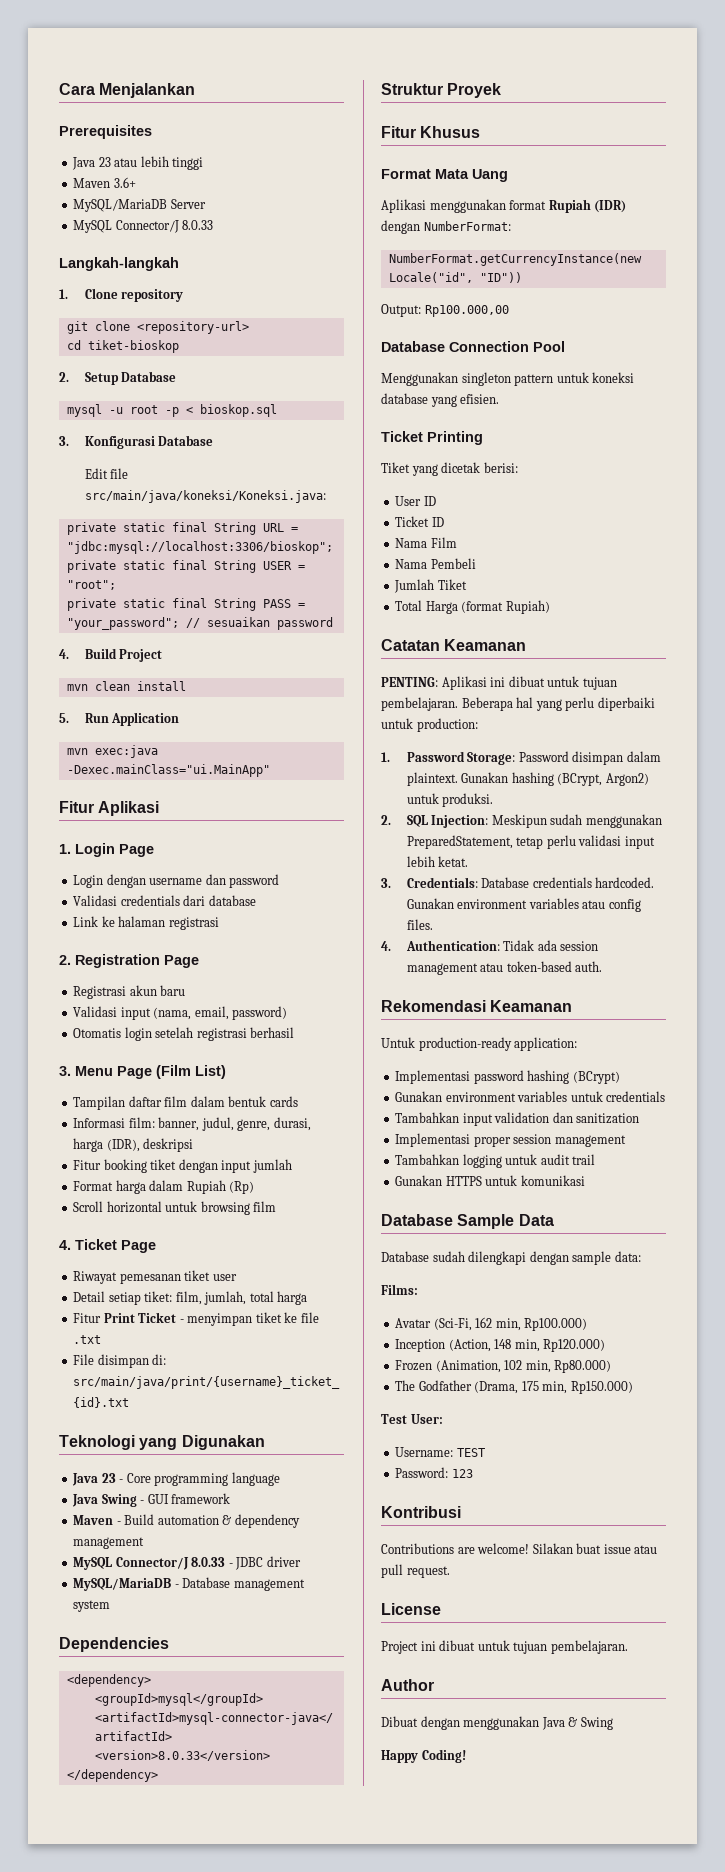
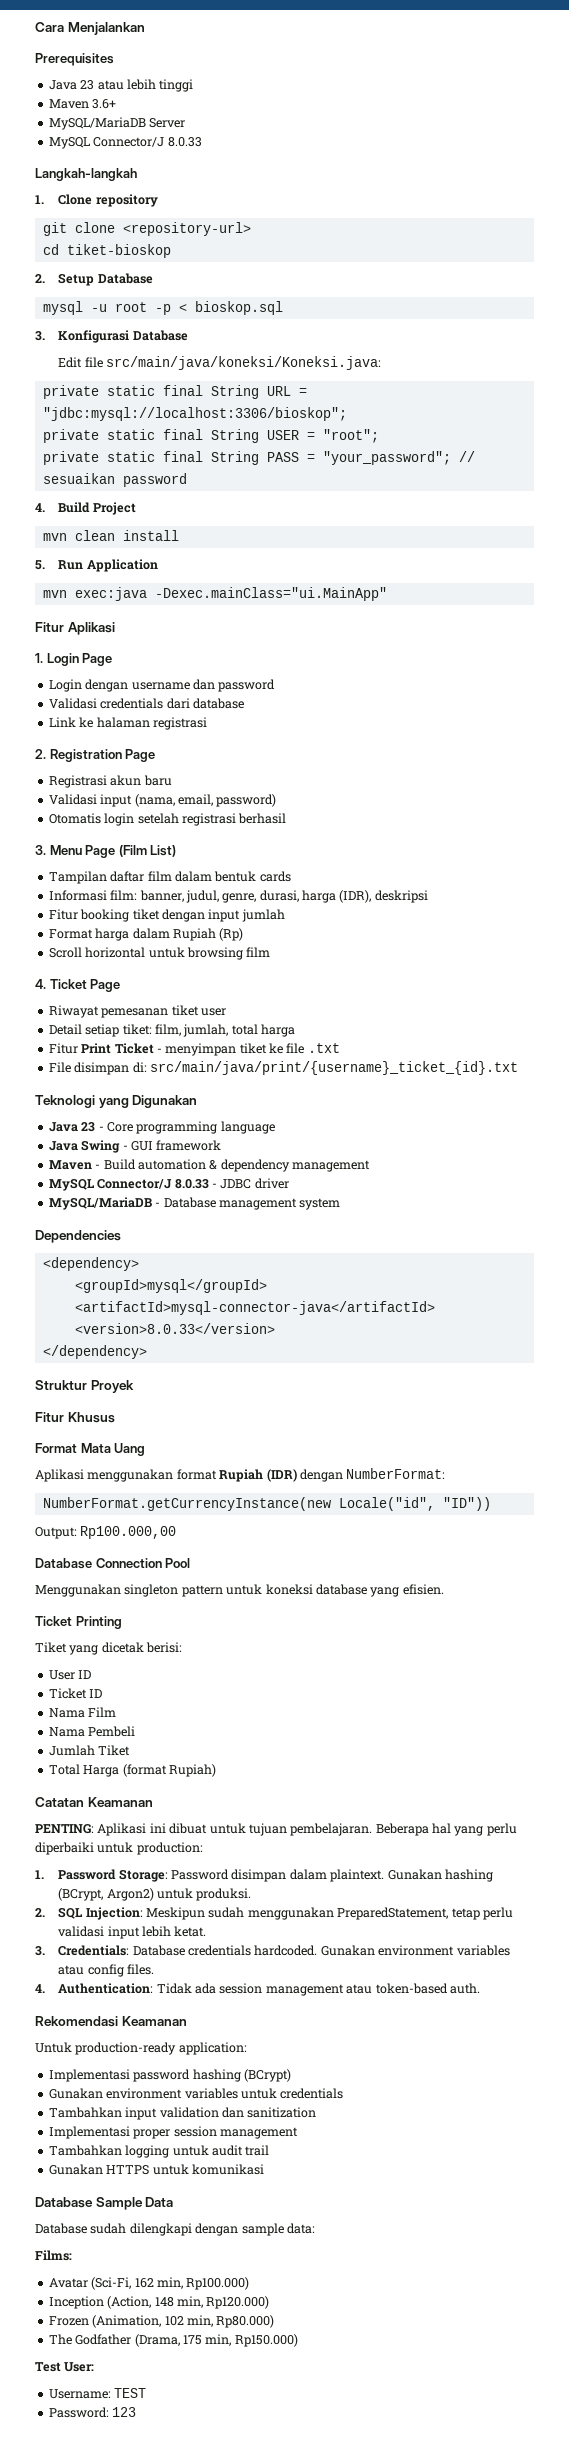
- Kontribusi
- Contributions are welcome! Silakan buat issue atau pull request.
- License
- Project ini dibuat untuk tujuan pembelajaran.
- Author
- Dibuat dengan menggunakan Java & Swing
- Happy Coding!

